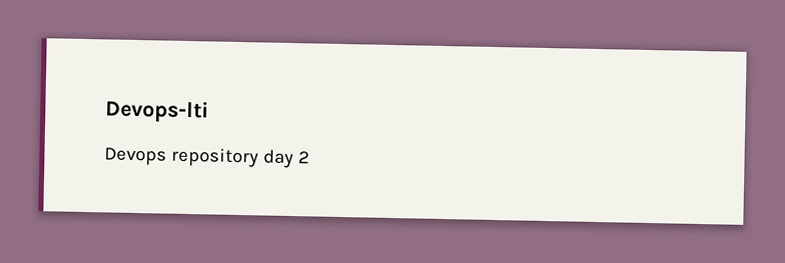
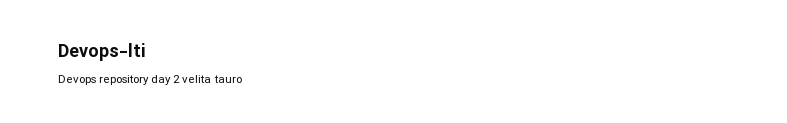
- Devops repository day 2
+ Devops repository day 2 velita tauro

